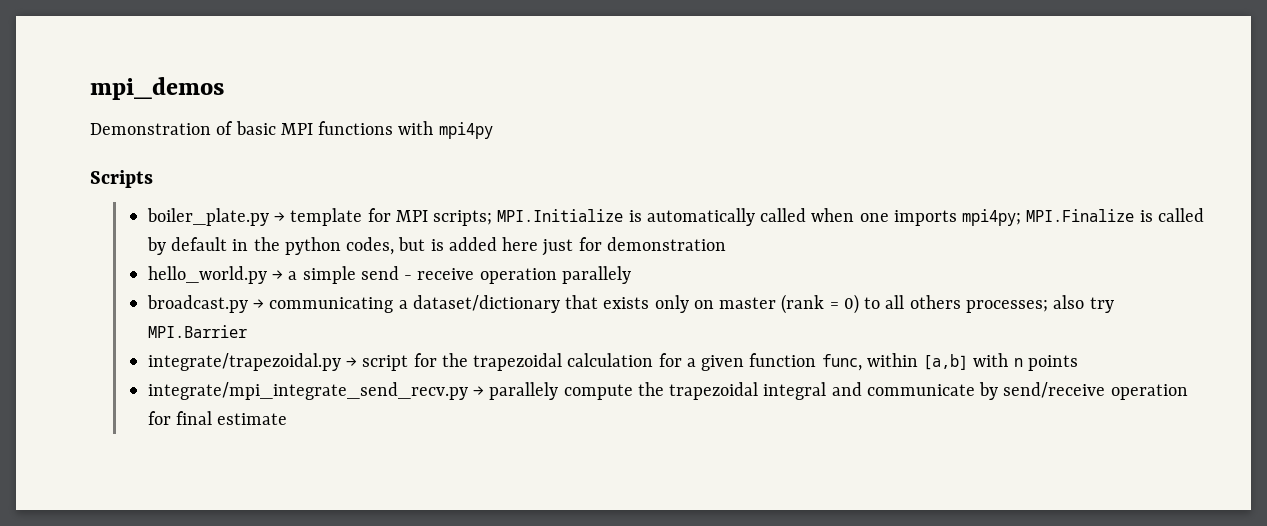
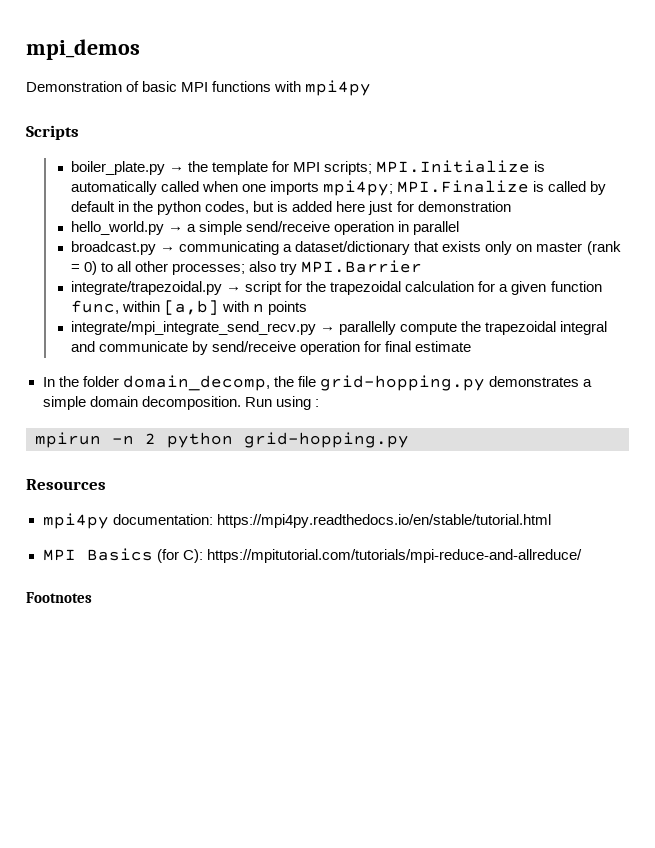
- boiler_plate.py → template for MPI scripts; MPI.Initialize is automatically called when one imports mpi4py; MPI.Finalize is called by default in the python codes, but is added here just for demonstration
+ boiler_plate.py → the template for MPI scripts; MPI.Initialize is automatically called when one imports mpi4py; MPI.Finalize is called by default in the python codes, but is added here just for demonstration
- hello_world.py → a simple send - receive operation parallely
+ hello_world.py → a simple send/receive operation in parallel
- broadcast.py → communicating a dataset/dictionary that exists only on master (rank = 0) to all others processes; also try MPI.Barrier
+ broadcast.py → communicating a dataset/dictionary that exists only on master (rank = 0) to all other processes; also try MPI.Barrier
- integrate/mpi_integrate_send_recv.py → parallely compute the trapezoidal integral and communicate by send/receive operation for final estimate
+ integrate/mpi_integrate_send_recv.py → parallelly compute the trapezoidal integral and communicate by send/receive operation for final estimate
+ In the folder domain_decomp, the file grid-hopping.py demonstrates a simple domain decomposition. Run using :
+ mpirun -n 2 python grid-hopping.py
+ Resources
+ mpi4py documentation: https://mpi4py.readthedocs.io/en/stable/tutorial.html
+ MPI Basics (for C): https://mpitutorial.com/tutorials/mpi-reduce-and-allreduce/
+ Footnotes

